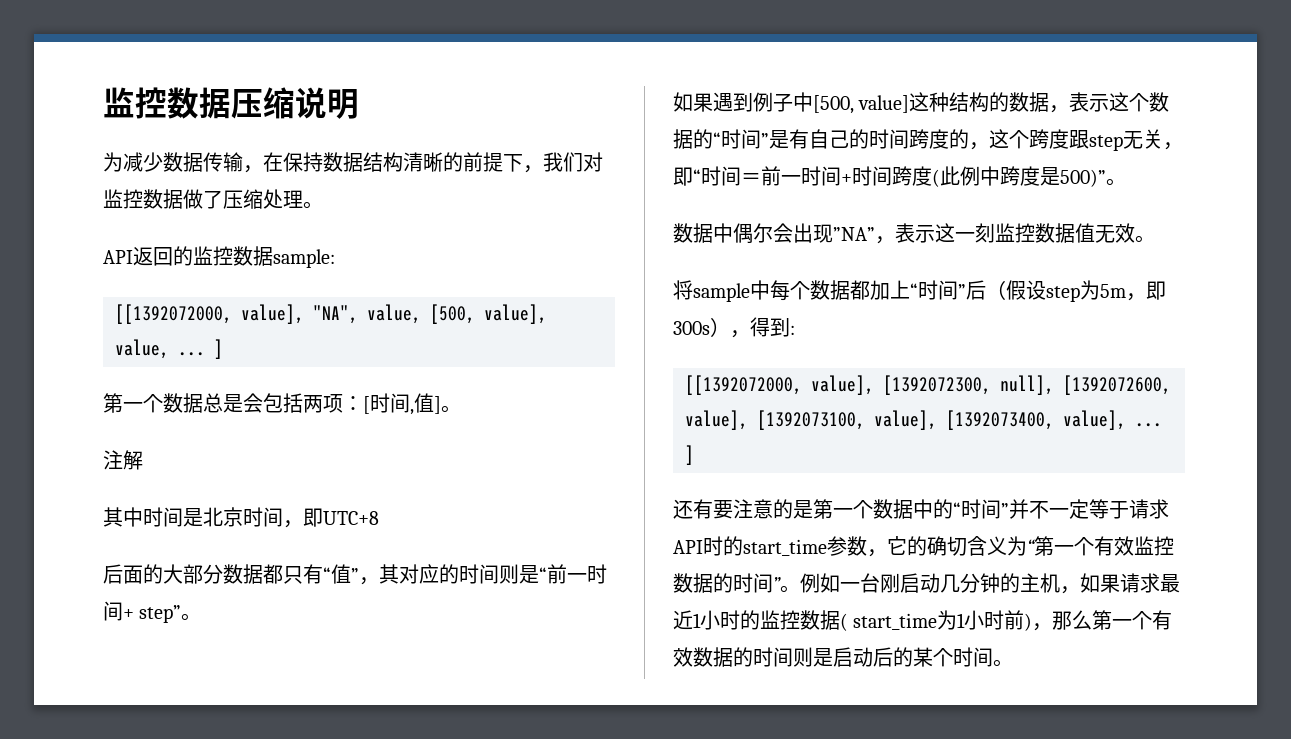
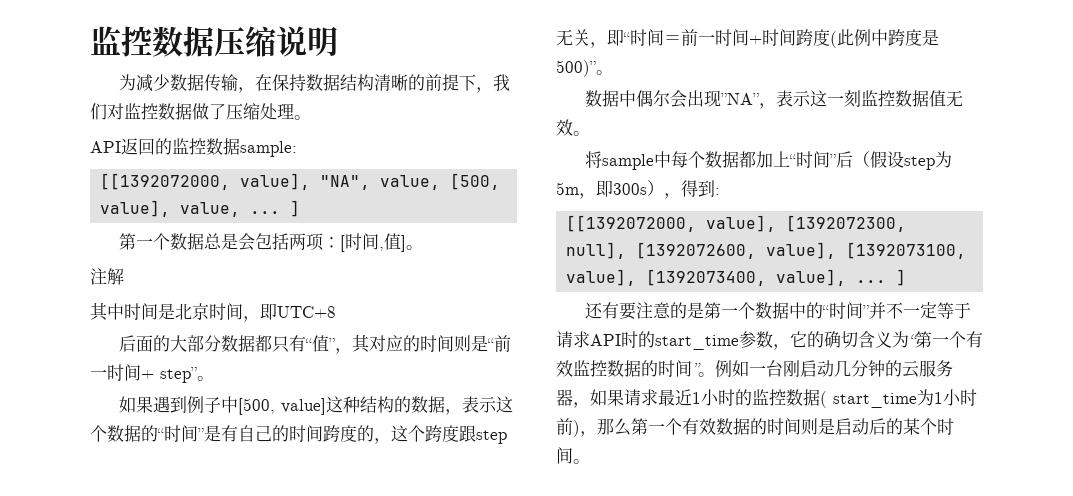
- 例如一台刚启动几分钟的主机，如果请求最近1小时的监控数据( start_time为1小时前)，那么第一个有效数据的时间则是启动后的某个时间。
+ 例如一台刚启动几分钟的云服务器，如果请求最近1小时的监控数据( start_time为1小时前)，那么第一个有效数据的时间则是启动后的某个时间。

